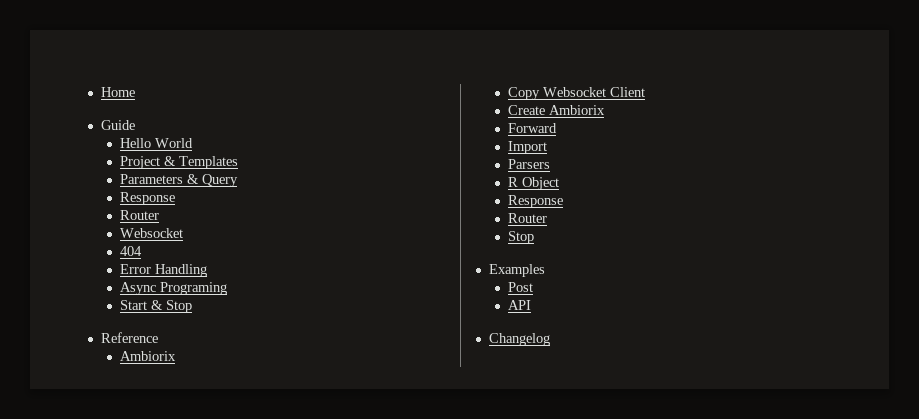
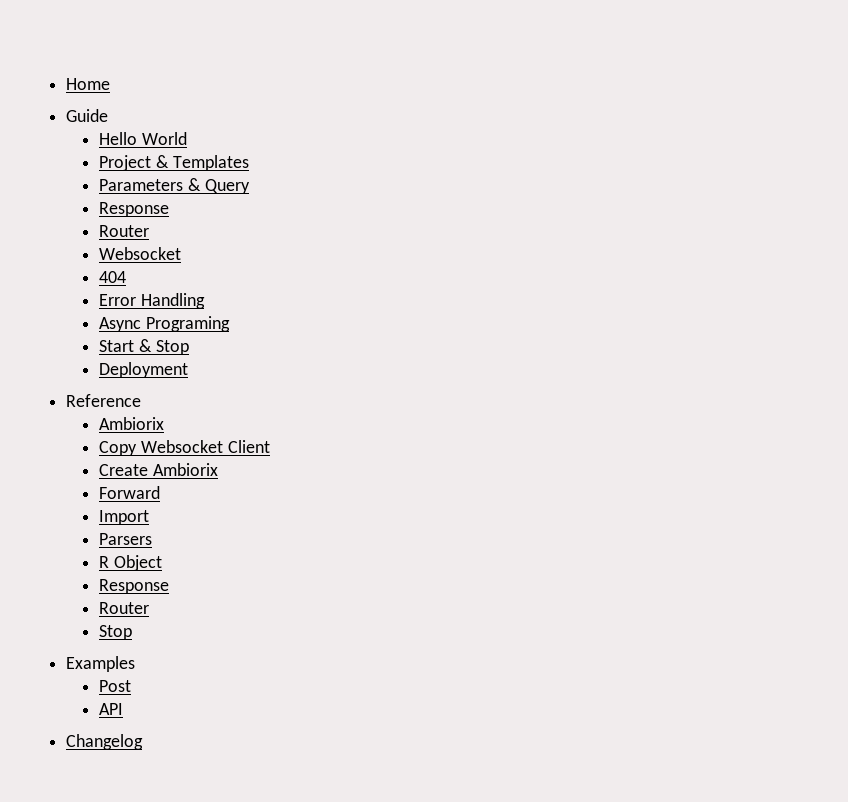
+ Deployment

